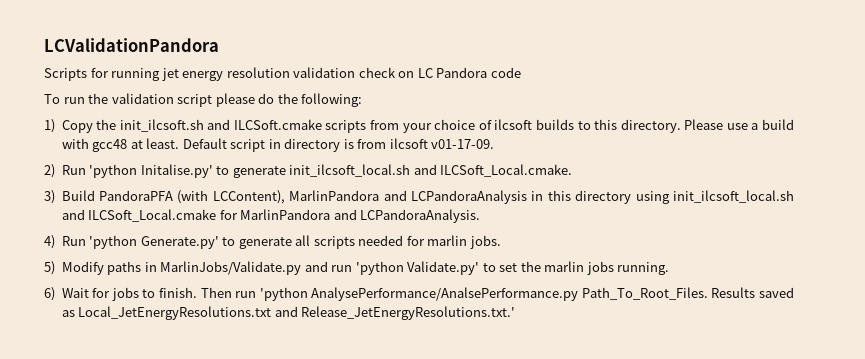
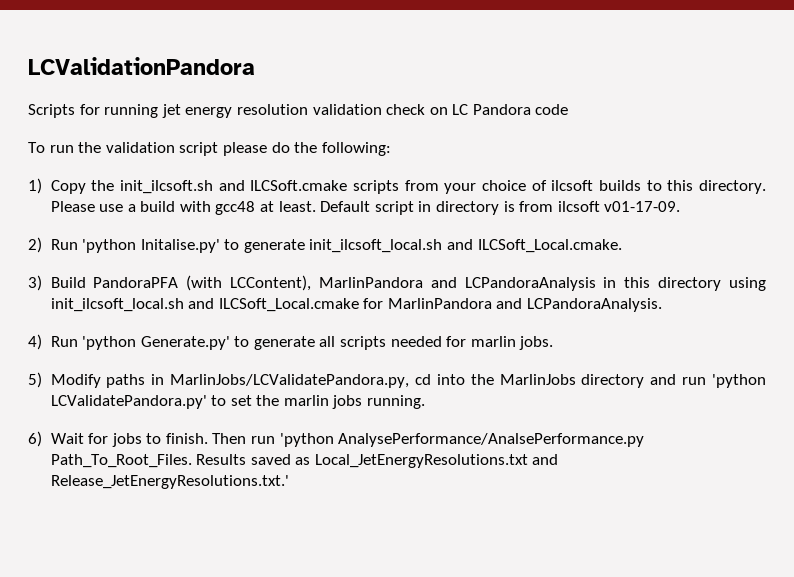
- 5) Modify paths in MarlinJobs/Validate.py and run 'python Validate.py' to set the marlin jobs running.
+ 5) Modify paths in MarlinJobs/LCValidatePandora.py, cd into the MarlinJobs directory and run 'python LCValidatePandora.py' to set the marlin jobs running.

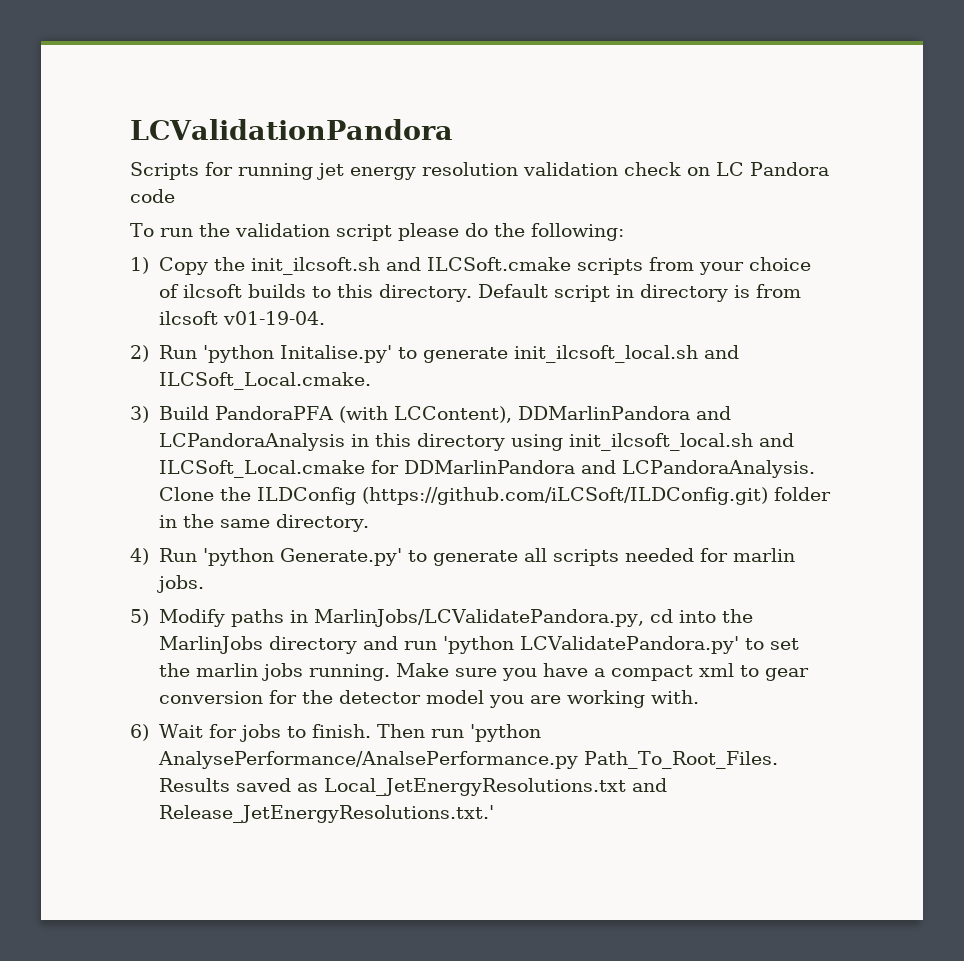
- Please use a build with gcc48 at least.
- Default script in directory is from ilcsoft v01-17-09.
+ Default script in directory is from ilcsoft v01-19-04.
- 3) Build PandoraPFA (with LCContent), MarlinPandora and LCPandoraAnalysis in this directory using init_ilcsoft_local.sh and ILCSoft_Local.cmake for MarlinPandora and LCPandoraAnalysis.
+ 3) Build PandoraPFA (with LCContent), DDMarlinPandora and LCPandoraAnalysis in this directory using init_ilcsoft_local.sh and ILCSoft_Local.cmake for DDMarlinPandora and LCPandoraAnalysis. Clone the ILDConfig (https://github.com/iLCSoft/ILDConfig.git) folder in the same directory.
+ Make sure you have a compact xml to gear conversion for the detector model you are working with.

